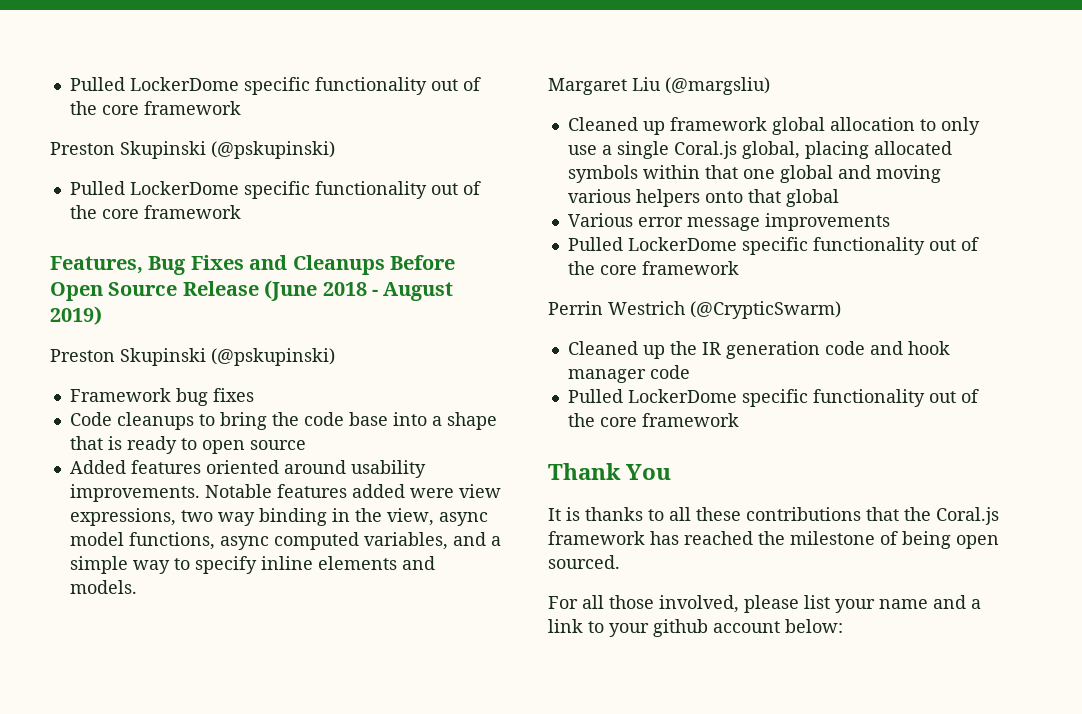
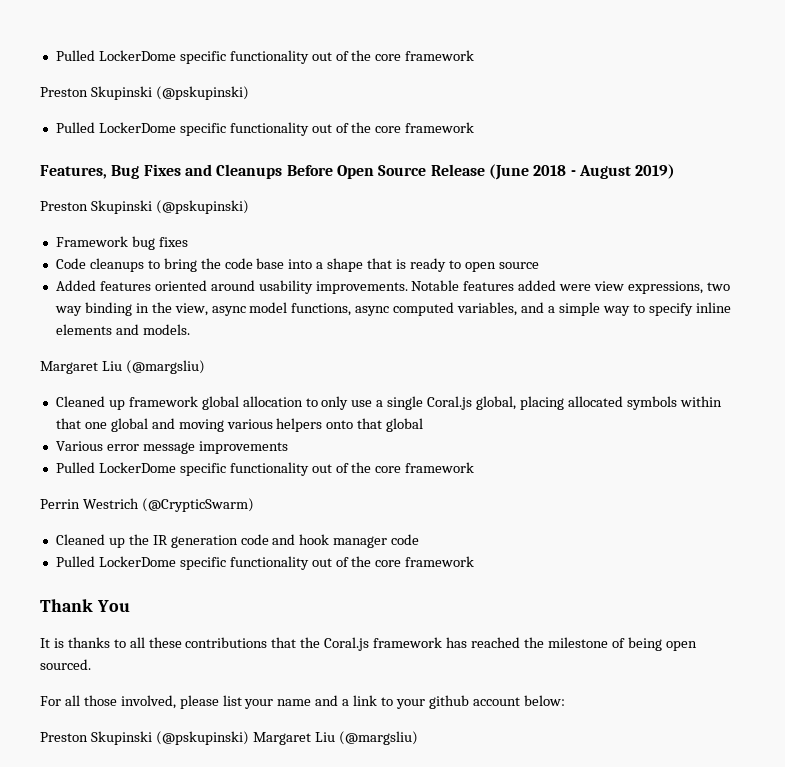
+ Preston Skupinski (@pskupinski) Margaret Liu (@margsliu)

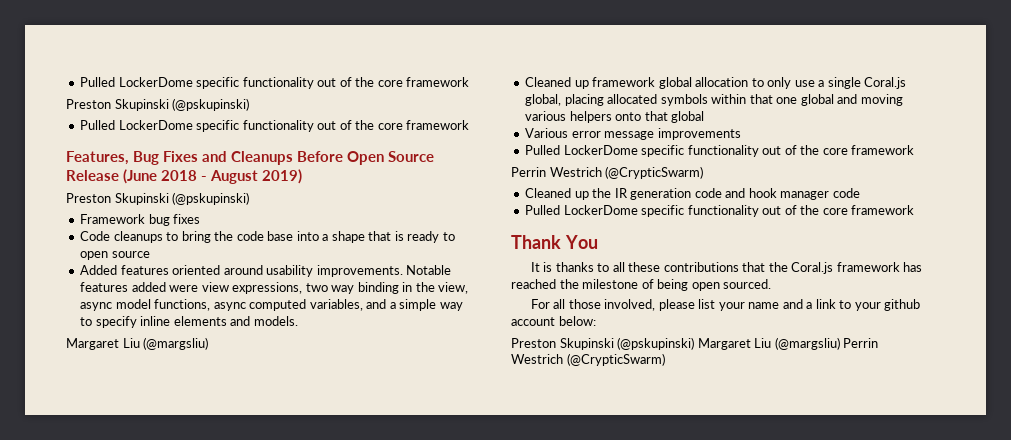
- Preston Skupinski (@pskupinski) Margaret Liu (@margsliu)
+ Preston Skupinski (@pskupinski) Margaret Liu (@margsliu) Perrin Westrich (@CrypticSwarm)

